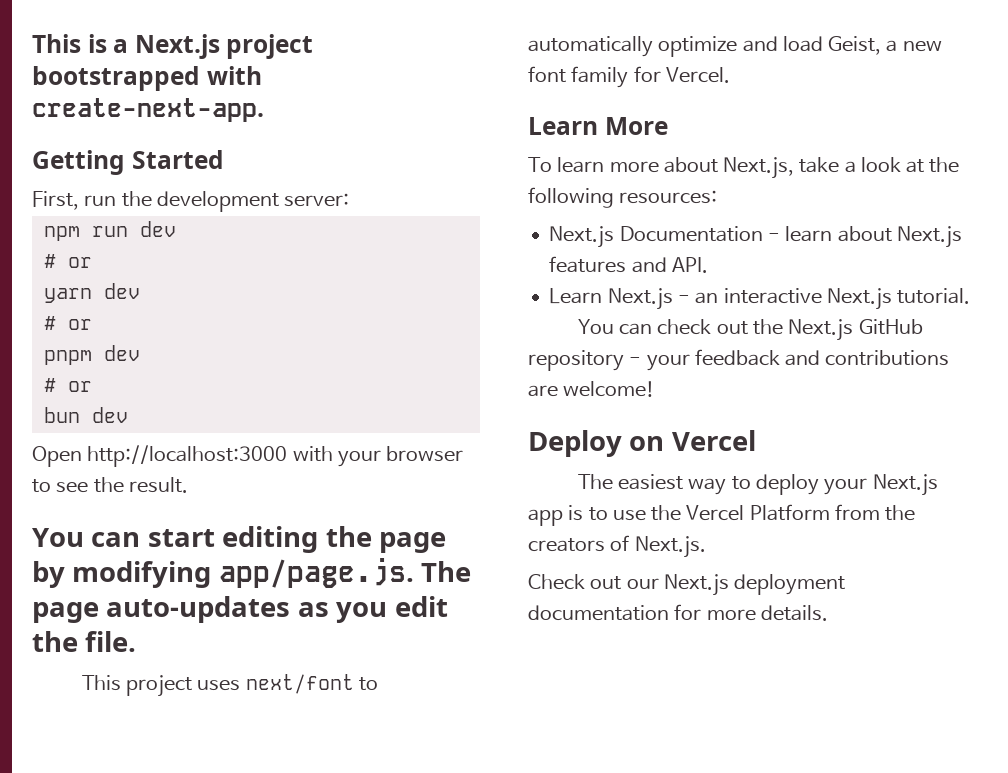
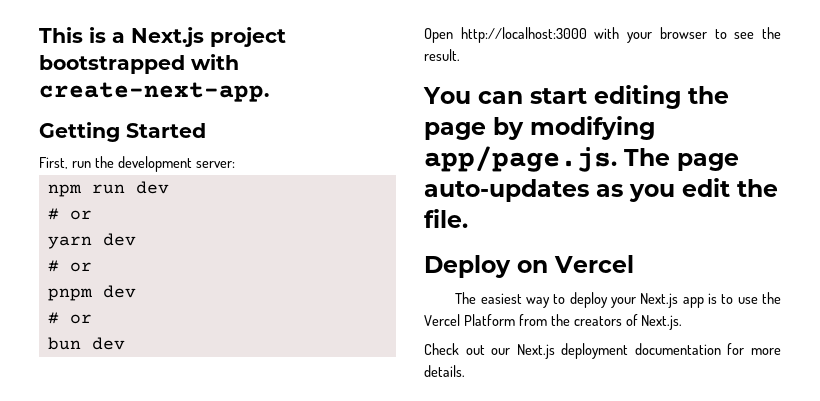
- This project uses next/font to automatically optimize and load Geist, a new font family for Vercel.
- Learn More
- To learn more about Next.js, take a look at the following resources:
- Next.js Documentation - learn about Next.js features and API.
- Learn Next.js - an interactive Next.js tutorial.
- You can check out the Next.js GitHub repository - your feedback and contributions are welcome!

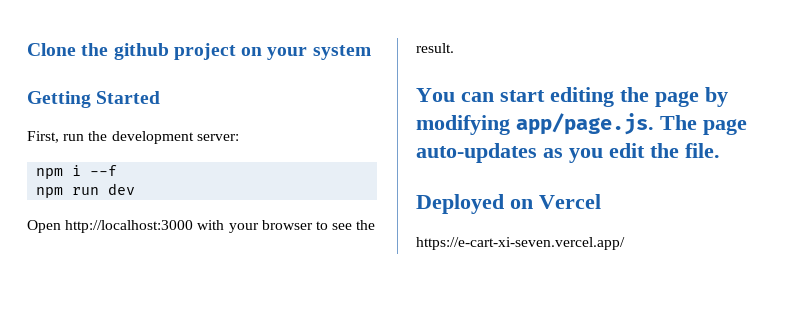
- This is a Next.js project bootstrapped with create-next-app.
+ Clone the github project on your system
+ npm i --f
  npm run dev
- # or
- yarn dev
- # or
- pnpm dev
- # or
- bun dev
- Deploy on Vercel
+ Deployed on Vercel
- The easiest way to deploy your Next.js app is to use the Vercel Platform from the creators of Next.js.
- Check out our Next.js deployment documentation for more details.
+ https://e-cart-xi-seven.vercel.app/

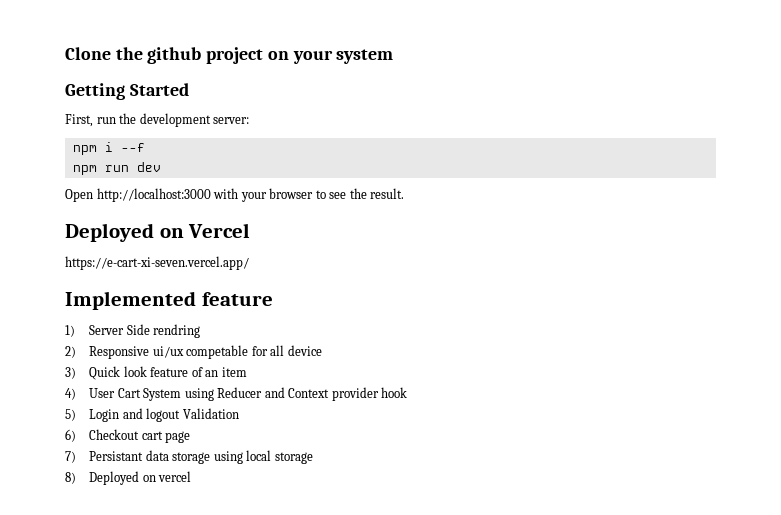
- You can start editing the page by modifying app/page.js. The page auto-updates as you edit the file.
  Deployed on Vercel
  https://e-cart-xi-seven.vercel.app/
+ Implemented feature
+ 1) Server Side rendring
+ 2) Responsive ui/ux competable for all device
+ 3) Quick look feature of an item
+ 4) User Cart System using Reducer and Context provider hook
+ 5) Login and logout Validation
+ 6) Checkout cart page
+ 7) Persistant data storage using local storage
+ 8) Deployed on vercel

